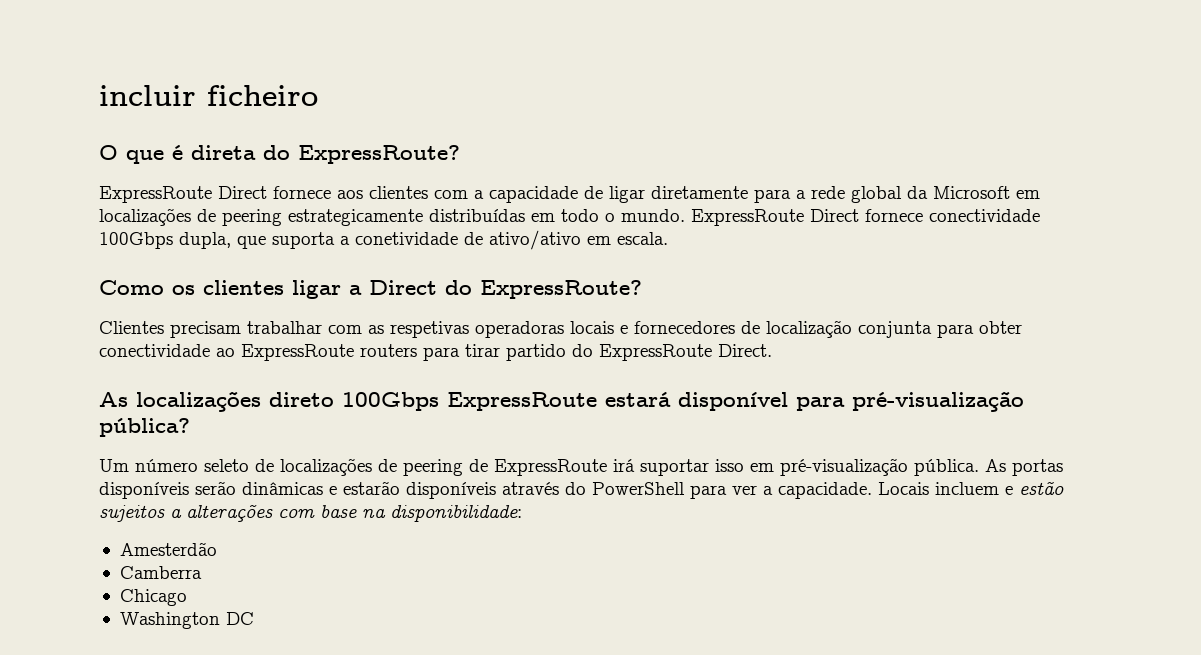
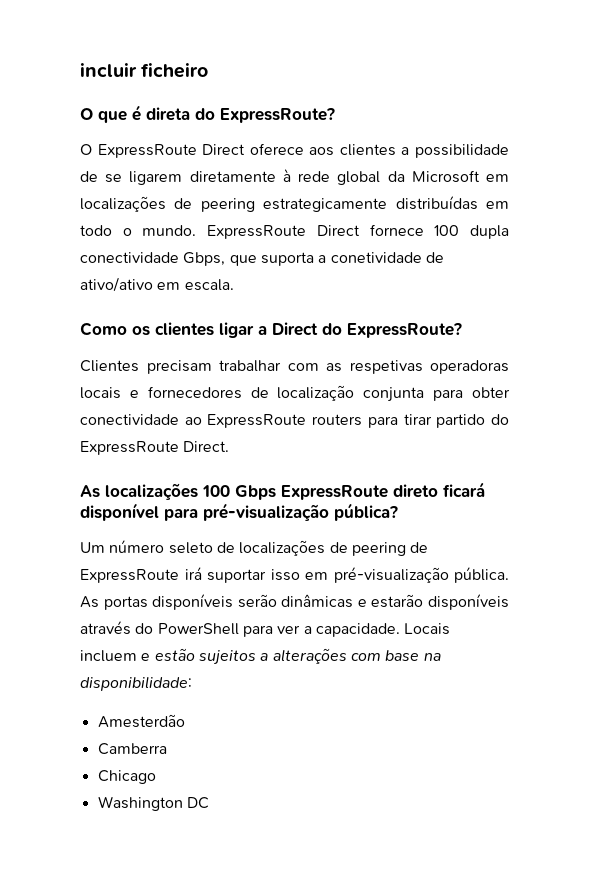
- ExpressRoute Direct fornece aos clientes com a capacidade de ligar diretamente para a rede global da Microsoft em localizações de peering estrategicamente distribuídas em todo o mundo.
+ O ExpressRoute Direct oferece aos clientes a possibilidade de se ligarem diretamente à rede global da Microsoft em localizações de peering estrategicamente distribuídas em todo o mundo.
- ExpressRoute Direct fornece conectividade 100Gbps dupla, que suporta a conetividade de ativo/ativo em escala.
+ ExpressRoute Direct fornece 100 dupla conectividade Gbps, que suporta a conetividade de ativo/ativo em escala.
- As localizações direto 100Gbps ExpressRoute estará disponível para pré-visualização pública?
+ As localizações 100 Gbps ExpressRoute direto ficará disponível para pré-visualização pública?

